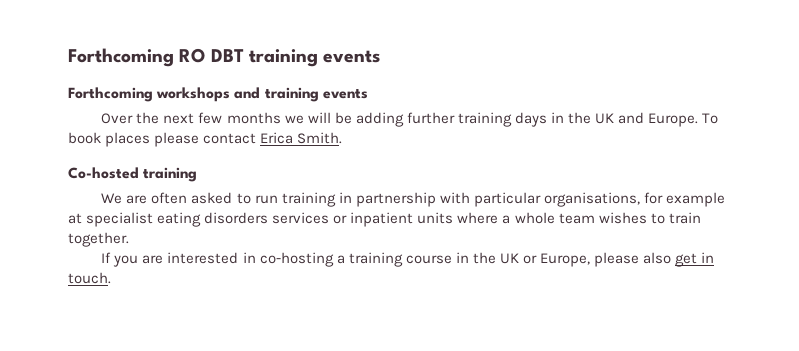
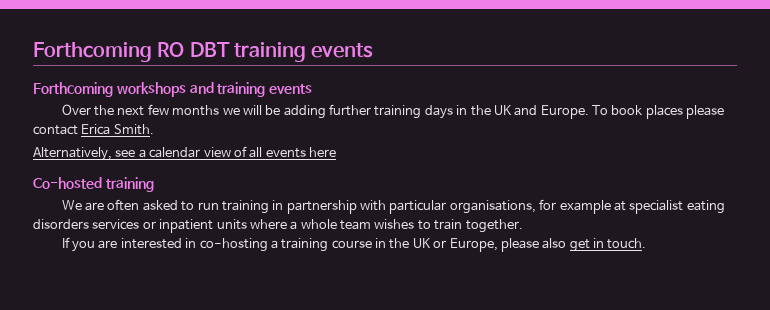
+ Alternatively, see a calendar view of all events here

